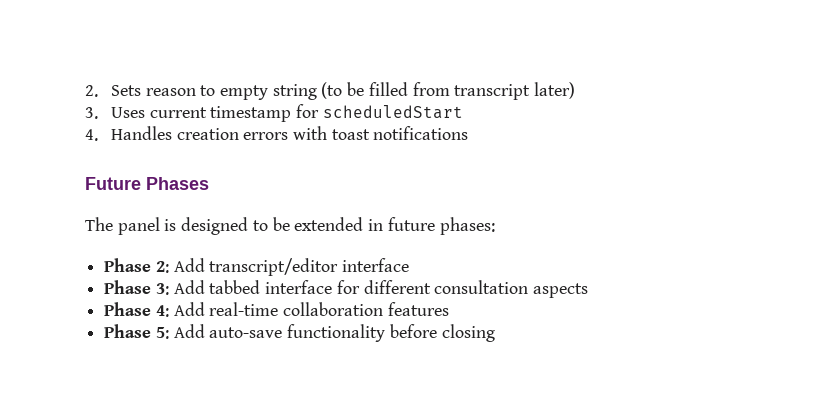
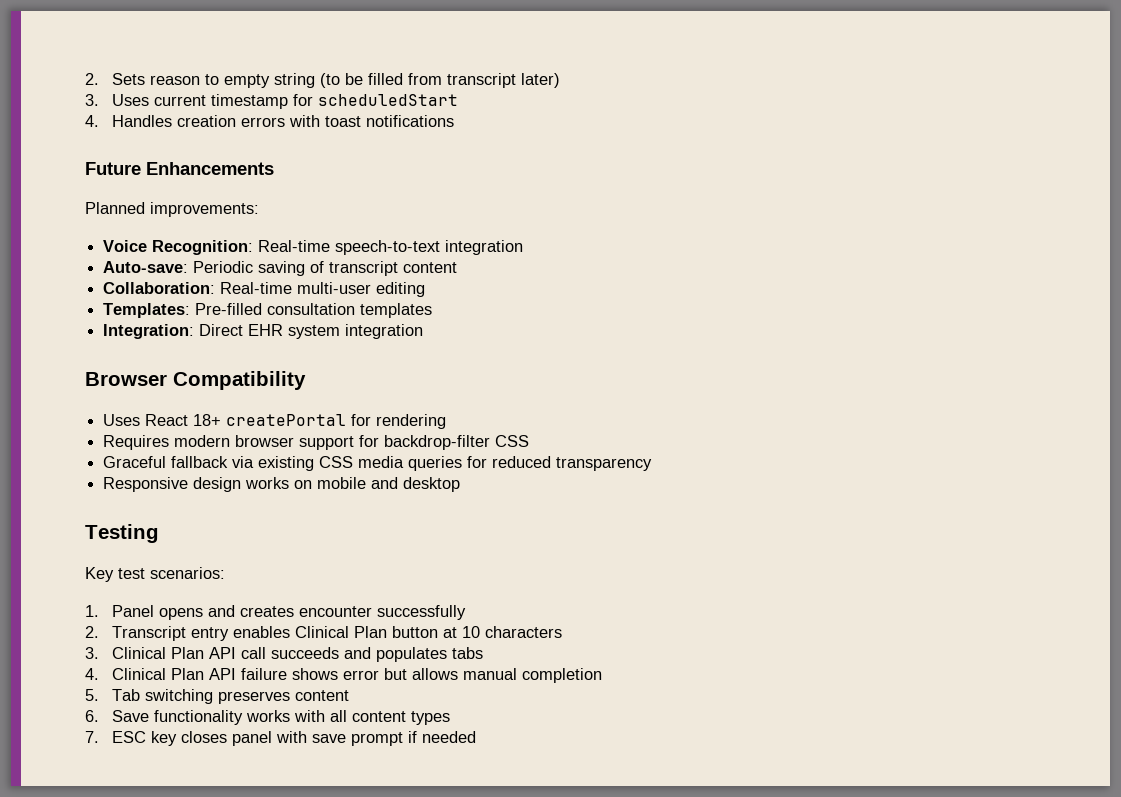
- Future Phases
- The panel is designed to be extended in future phases:
- Phase 2: Add transcript/editor interface
- Phase 3: Add tabbed interface for different consultation aspects
- Phase 4: Add real-time collaboration features
- Phase 5: Add auto-save functionality before closing
+ Future Enhancements
+ Planned improvements:
+ Voice Recognition: Real-time speech-to-text integration
+ Auto-save: Periodic saving of transcript content
+ Collaboration: Real-time multi-user editing
+ Templates: Pre-filled consultation templates
+ Integration: Direct EHR system integration
+ Browser Compatibility
+ Uses React 18+ createPortal for rendering
+ Requires modern browser support for backdrop-filter CSS
+ Graceful fallback via existing CSS media queries for reduced transparency
+ Responsive design works on mobile and desktop
+ Testing
+ Key test scenarios:
+ 1. Panel opens and creates encounter successfully
+ 2. Transcript entry enables Clinical Plan button at 10 characters
+ 3. Clinical Plan API call succeeds and populates tabs
+ 4. Clinical Plan API failure shows error but allows manual completion
+ 5. Tab switching preserves content
+ 6. Save functionality works with all content types
+ 7. ESC key closes panel with save prompt if needed

